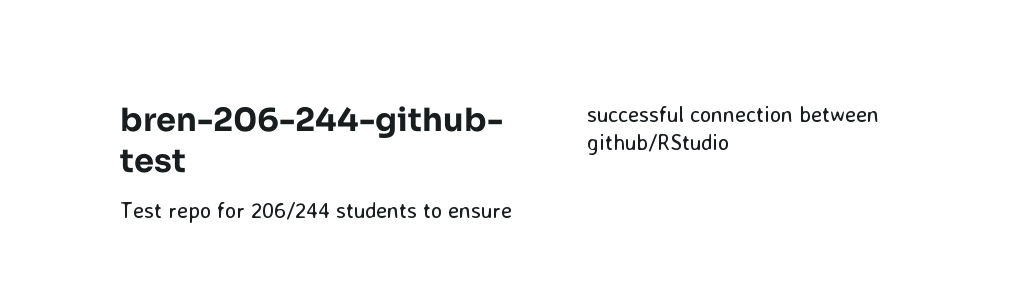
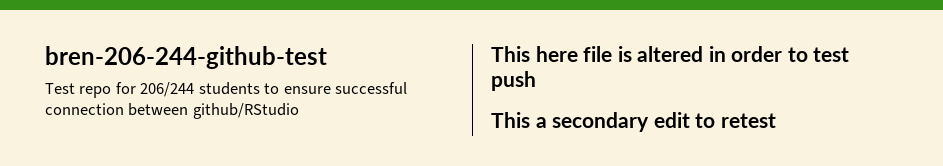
+ This here file is altered in order to test push
+ This a secondary edit to retest

